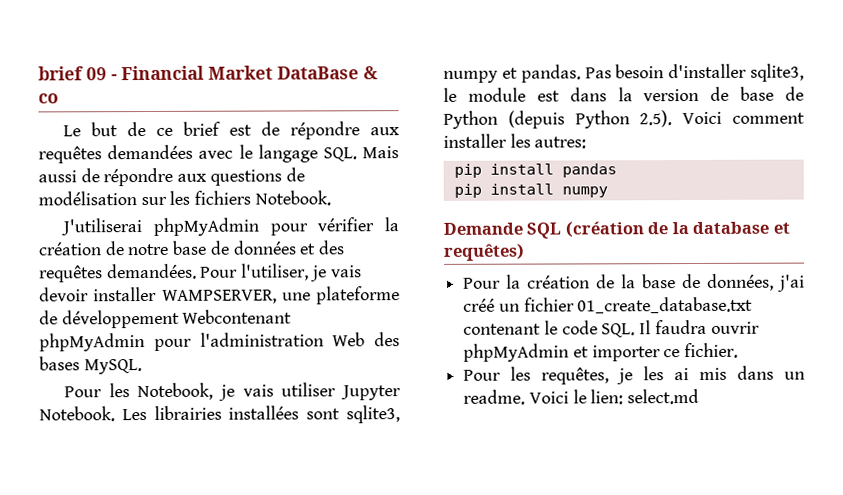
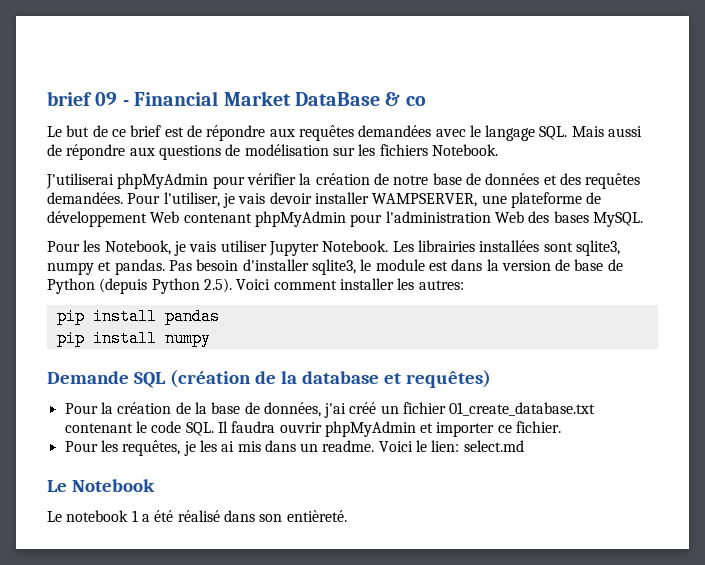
- Pour l'utiliser, je vais devoir installer WAMPSERVER, une plateforme de développement Webcontenant phpMyAdmin pour l'administration Web des bases MySQL.
+ Pour l'utiliser, je vais devoir installer WAMPSERVER, une plateforme de développement Web contenant phpMyAdmin pour l'administration Web des bases MySQL.
+ Le Notebook
+ Le notebook 1 a été réalisé dans son entièreté.

